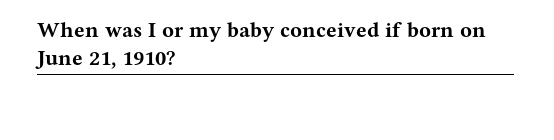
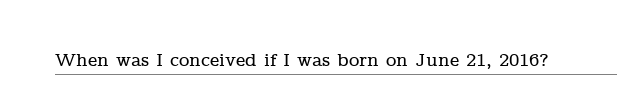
- When was I or my baby conceived if born on June 21, 1910?
+ When was I conceived if I was born on June 21, 2016?

